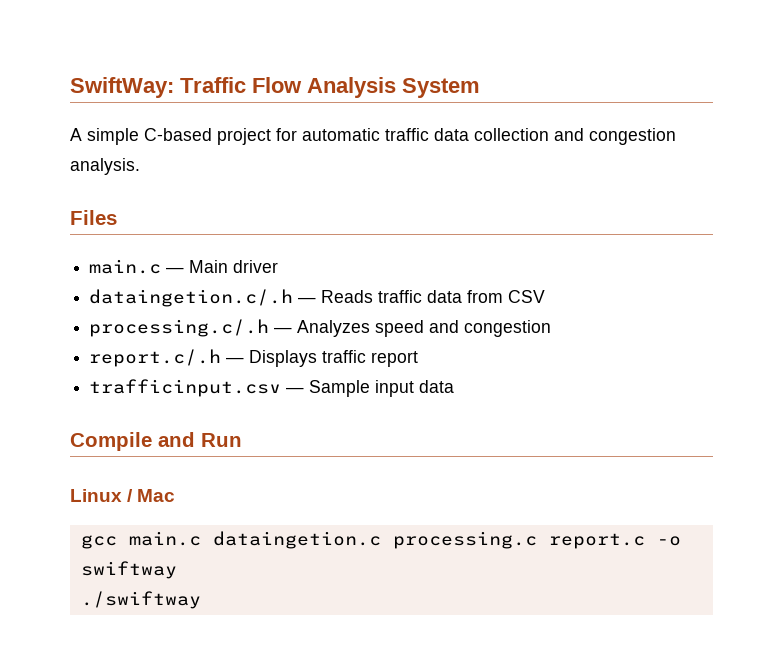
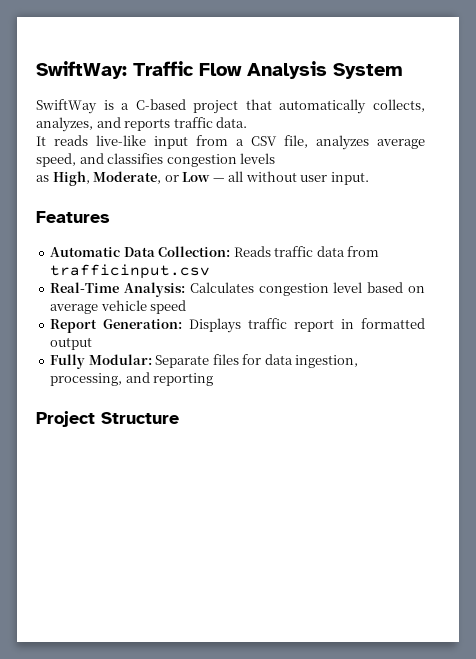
- A simple C-based project for automatic traffic data collection and congestion analysis.
- Files
- main.c — Main driver
- dataingetion.c/.h — Reads traffic data from CSV
- processing.c/.h — Analyzes speed and congestion
- report.c/.h — Displays traffic report
- trafficinput.csv — Sample input data
- Compile and Run
- Linux / Mac
- gcc main.c dataingetion.c processing.c report.c -o swiftway
- ./swiftway
+ SwiftWay is a C-based project that automatically collects, analyzes, and reports traffic data.
+ It reads live-like input from a CSV file, analyzes average speed, and classifies congestion levels
+ as High, Moderate, or Low — all without user input.
+ Features
+ Automatic Data Collection: Reads traffic data from trafficinput.csv
+ Real-Time Analysis: Calculates congestion level based on average vehicle speed
+ Report Generation: Displays traffic report in formatted output
+ Fully Modular: Separate files for data ingestion, processing, and reporting
+ Project Structure

